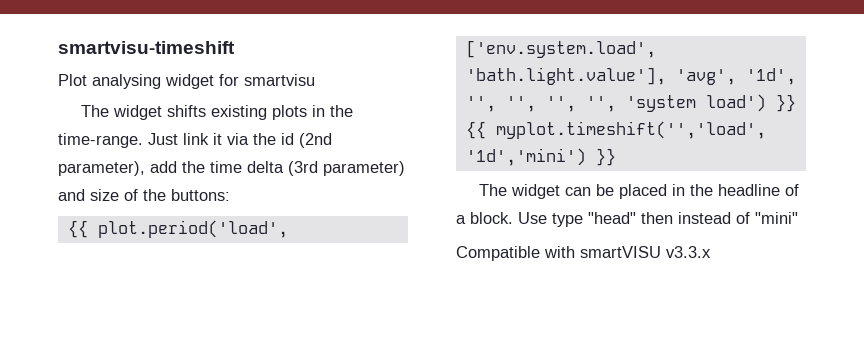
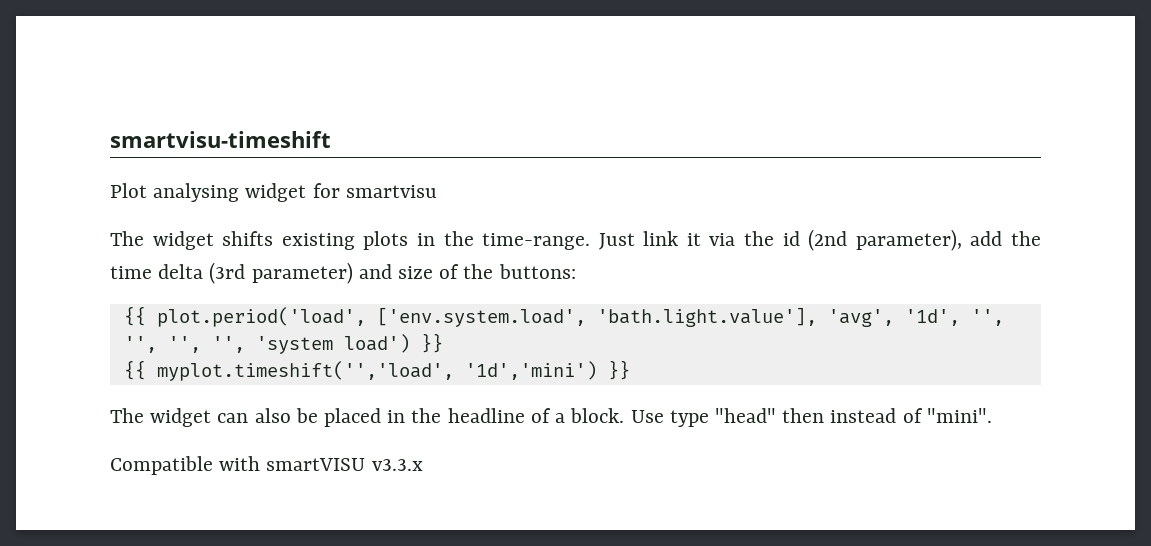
- The widget can be placed in the headline of a block.
+ The widget can also be placed in the headline of a block.
- Use type "head" then instead of "mini"
+ Use type "head" then instead of "mini".

